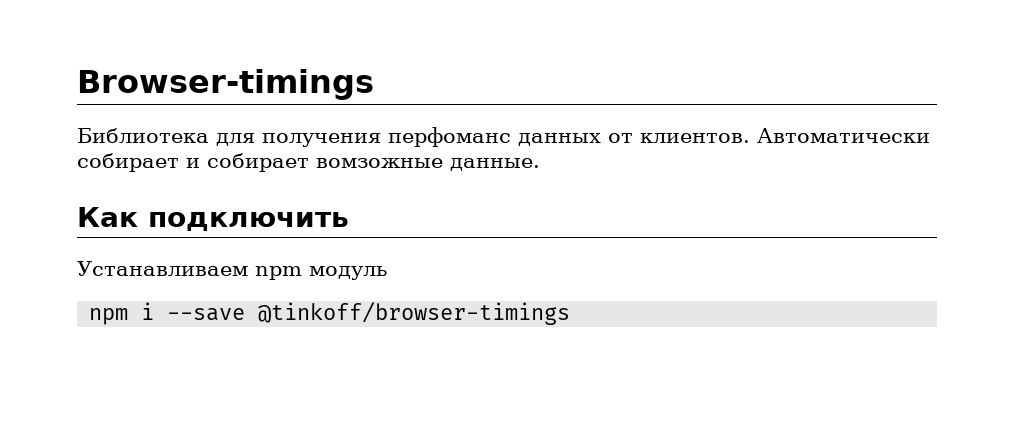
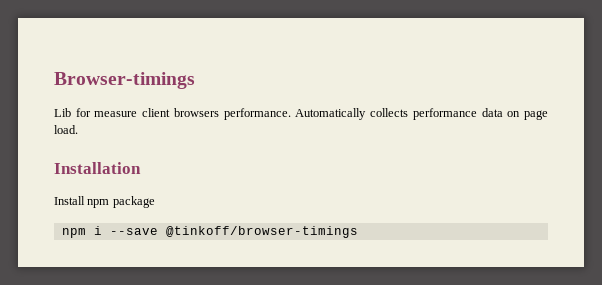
- Библиотека для получения перфоманс данных от клиентов. Автоматически собирает и собирает вомзожные данные.
- Как подключить
- Устанавливаем npm модуль
+ Lib for measure client browsers performance. Automatically collects performance data on page load.
+ Installation
+ Install npm package

